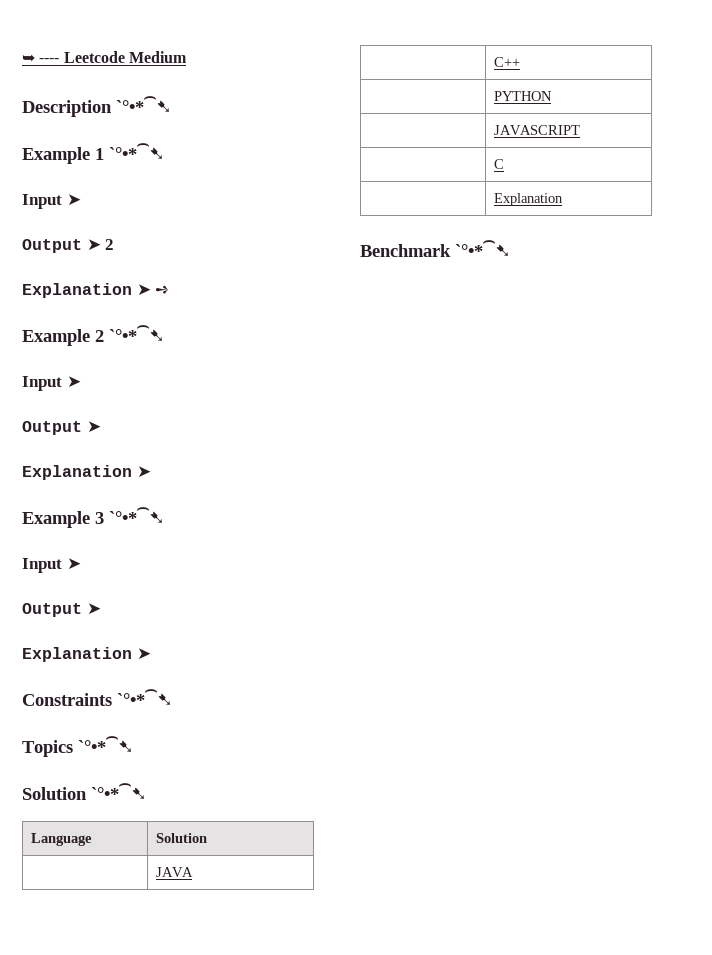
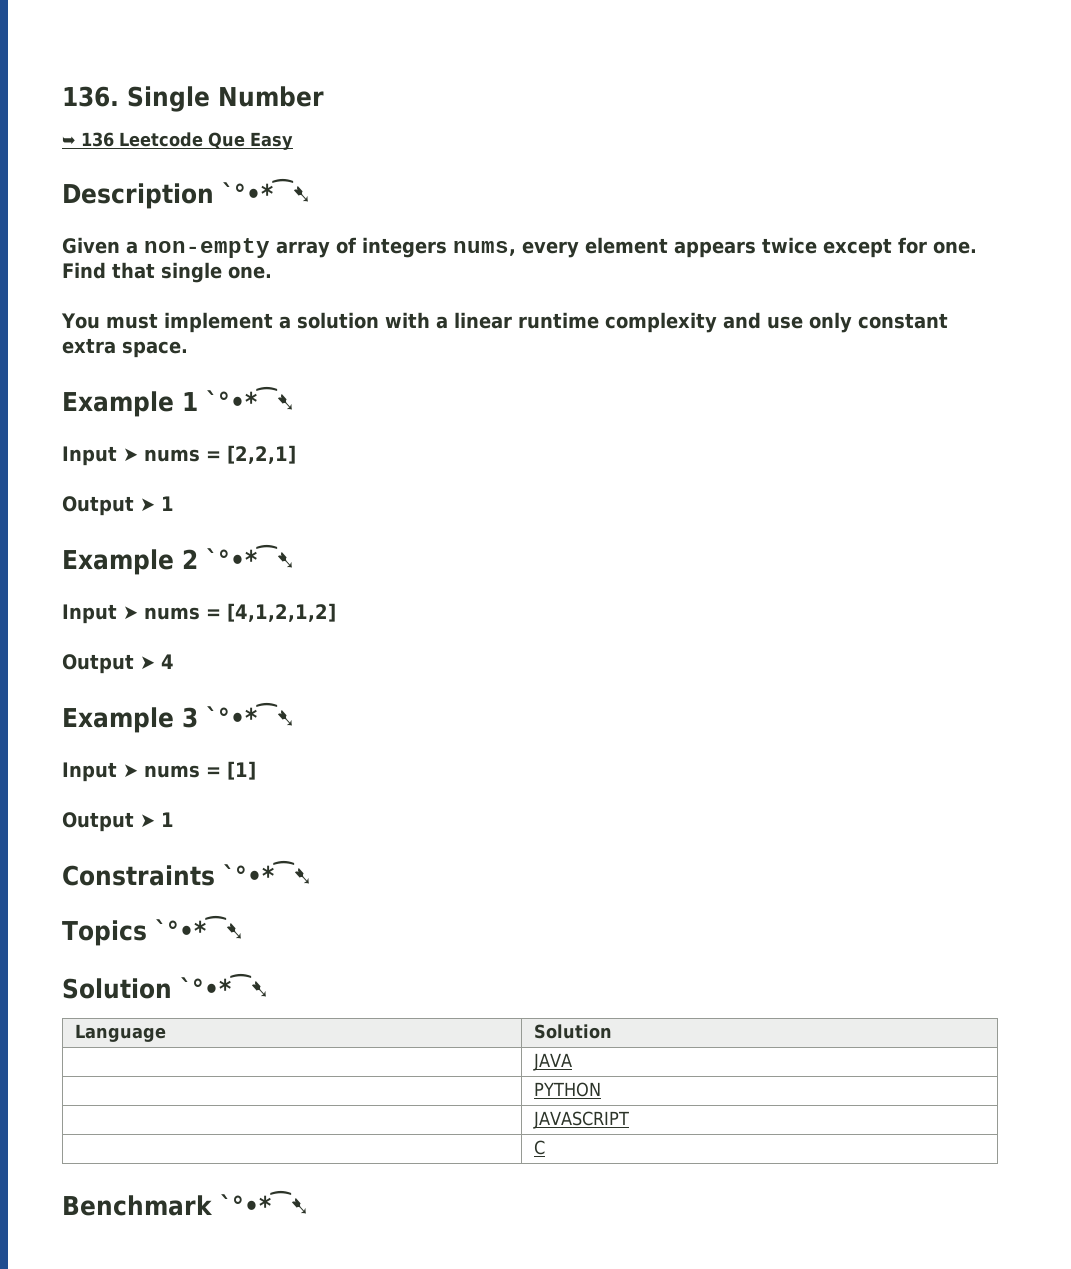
- ➥ ---- Leetcode Medium
+ 136. Single Number
+ ➥ 136 Leetcode Que Easy
  Description ˋ°•*⁀➷
+ Given a non-empty array of integers nums, every element appears twice except for one. Find that single one.
+ You must implement a solution with a linear runtime complexity and use only constant extra space.
  Example 1 ˋ°•*⁀➷
- Input ➤
- Output ➤ 2
- Explanation ➤ ➺
+ Input ➤ nums = [2,2,1]
+ Output ➤ 1
  Example 2 ˋ°•*⁀➷
- Input ➤
- Output ➤
- Explanation ➤
+ Input ➤ nums = [4,1,2,1,2]
+ Output ➤ 4
  Example 3 ˋ°•*⁀➷
- Input ➤
- Output ➤
- Explanation ➤
+ Input ➤ nums = [1]
+ Output ➤ 1
- | C++
- | Explanation

